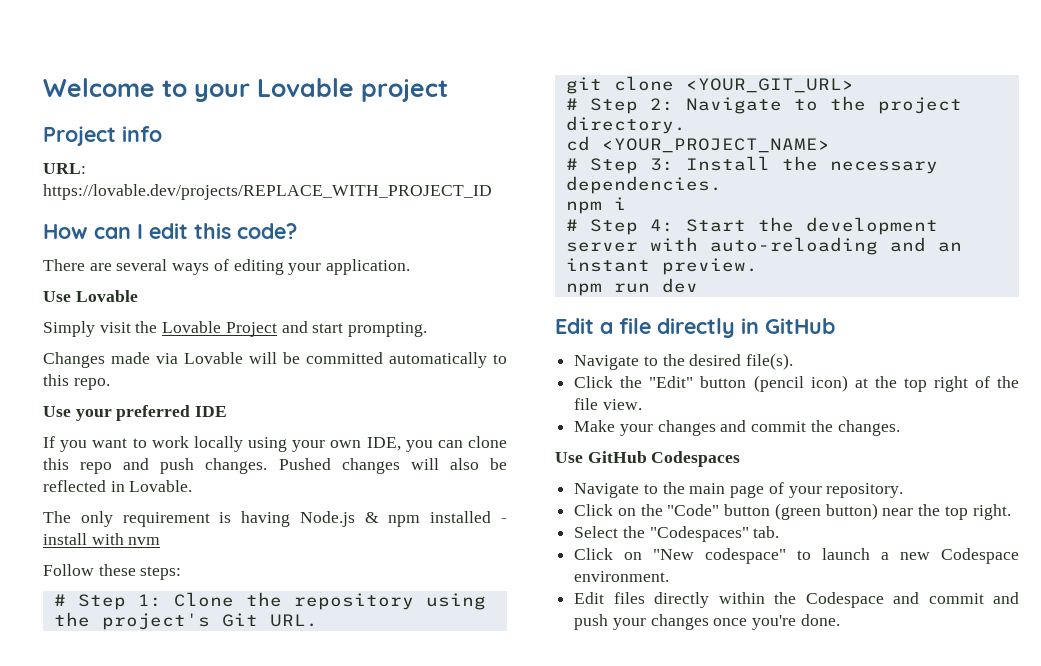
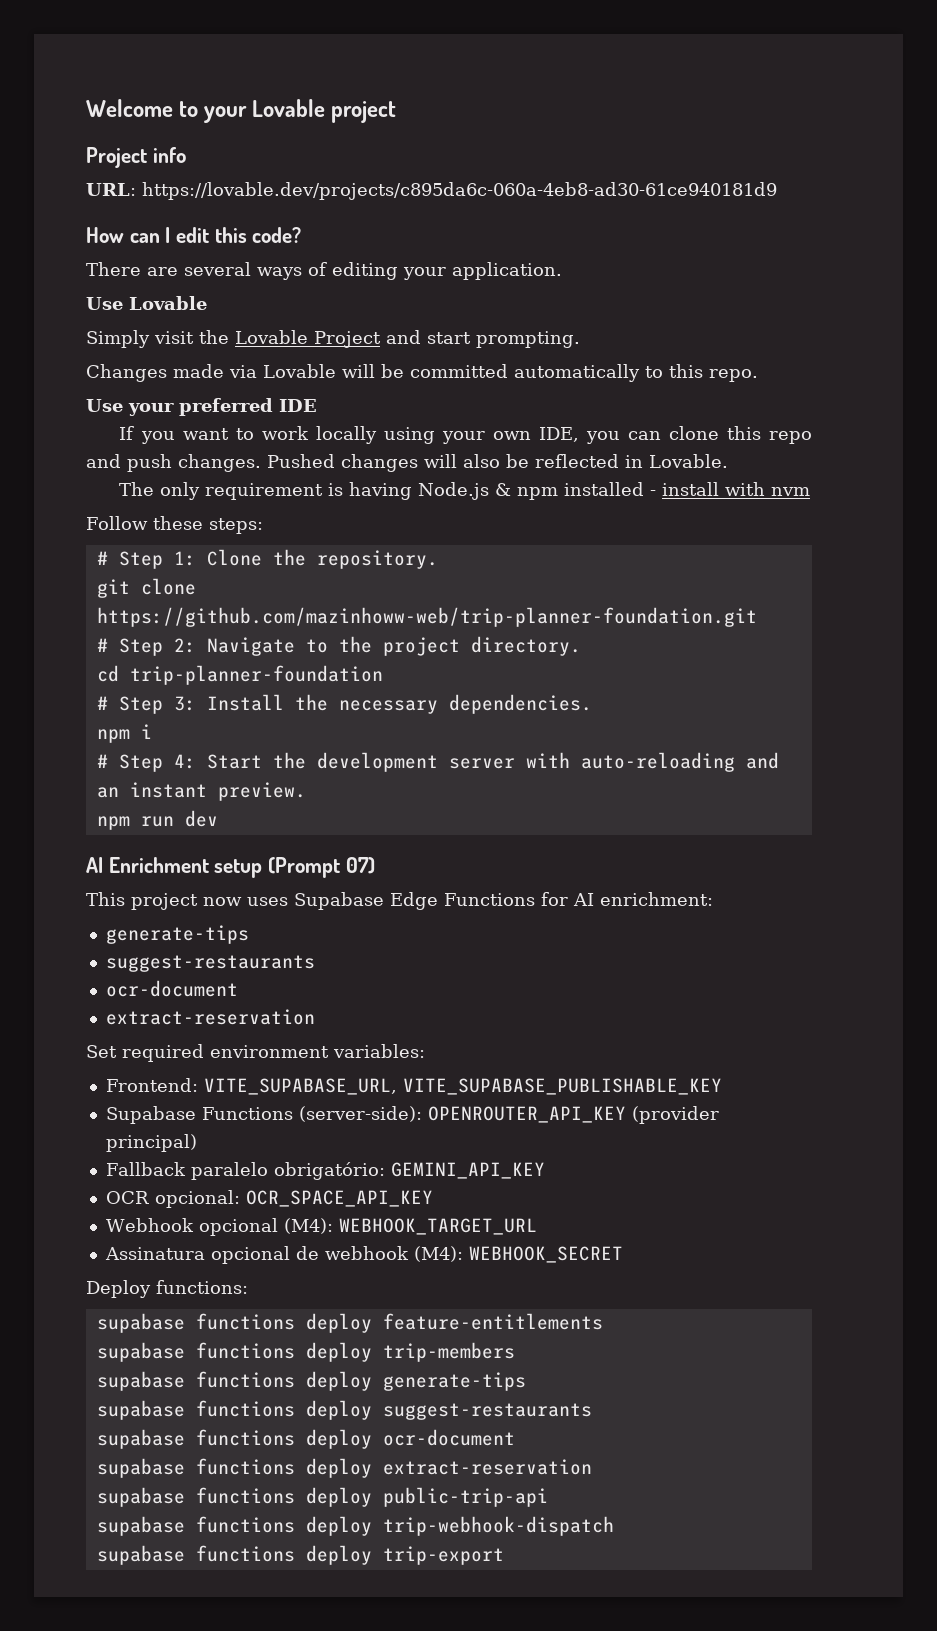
- URL: https://lovable.dev/projects/REPLACE_WITH_PROJECT_ID
+ URL: https://lovable.dev/projects/c895da6c-060a-4eb8-ad30-61ce940181d9
- # Step 1: Clone the repository using the project's Git URL.
+ # Step 1: Clone the repository.
- git clone <YOUR_GIT_URL>
+ git clone https://github.com/mazinhoww-web/trip-planner-foundation.git
- cd <YOUR_PROJECT_NAME>
+ cd trip-planner-foundation
- Edit a file directly in GitHub
- Navigate to the desired file(s).
- Click the "Edit" button (pencil icon) at the top right of the file view.
- Make your changes and commit the changes.
- Use GitHub Codespaces
- Navigate to the main page of your repository.
- Click on the "Code" button (green button) near the top right.
- Select the "Codespaces" tab.
- Click on "New codespace" to launch a new Codespace environment.
- Edit files directly within the Codespace and commit and push your changes once you're done.
+ AI Enrichment setup (Prompt 07)
+ This project now uses Supabase Edge Functions for AI enrichment:
+ generate-tips
+ suggest-restaurants
+ ocr-document
+ extract-reservation
+ Set required environment variables:
+ Frontend: VITE_SUPABASE_URL, VITE_SUPABASE_PUBLISHABLE_KEY
+ Supabase Functions (server-side): OPENROUTER_API_KEY (provider principal)
+ Fallback paralelo obrigatório: GEMINI_API_KEY
+ OCR opcional: OCR_SPACE_API_KEY
+ Webhook opcional (M4): WEBHOOK_TARGET_URL
+ Assinatura opcional de webhook (M4): WEBHOOK_SECRET
+ Deploy functions:
+ supabase functions deploy feature-entitlements
+ supabase functions deploy trip-members
+ supabase functions deploy generate-tips
+ supabase functions deploy suggest-restaurants
+ supabase functions deploy ocr-document
+ supabase functions deploy extract-reservation
+ supabase functions deploy public-trip-api
+ supabase functions deploy trip-webhook-dispatch
+ supabase functions deploy trip-export

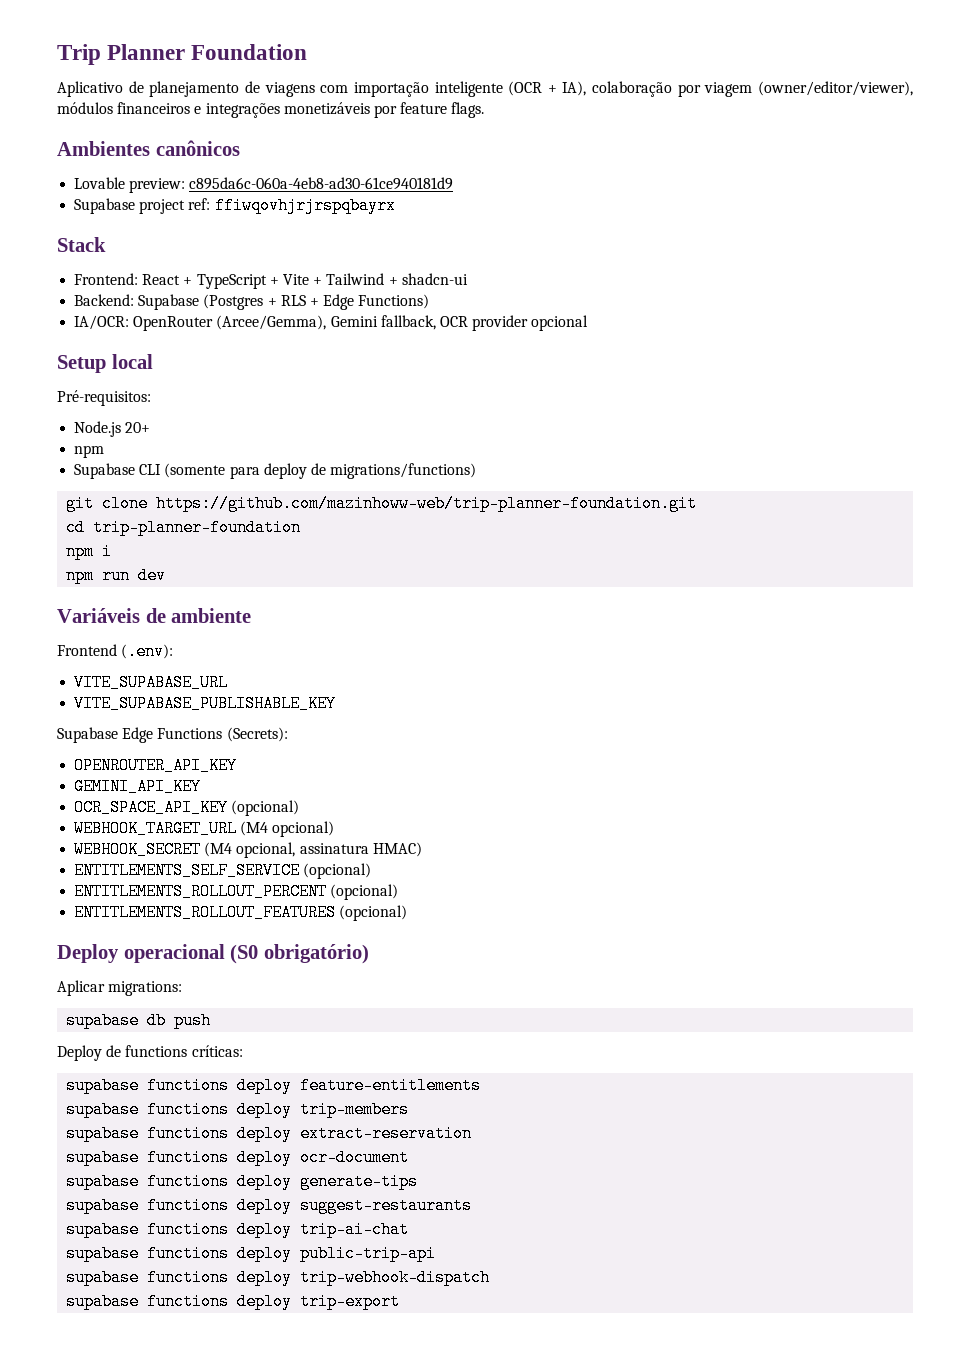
- Welcome to your Lovable project
- Project info
- URL: https://lovable.dev/projects/c895da6c-060a-4eb8-ad30-61ce940181d9
- How can I edit this code?
- There are several ways of editing your application.
- Use Lovable
- Simply visit the Lovable Project and start prompting.
- Changes made via Lovable will be committed automatically to this repo.
- Use your preferred IDE
- If you want to work locally using your own IDE, you can clone this repo and push changes. Pushed changes will also be reflected in Lovable.
- The only requirement is having Node.js & npm installed - install with nvm
- Follow these steps:
- # Step 1: Clone the repository.
+ Trip Planner Foundation
+ Aplicativo de planejamento de viagens com importação inteligente (OCR + IA), colaboração por viagem (owner/editor/viewer), módulos financeiros e integrações monetizáveis por feature flags.
+ Ambientes canônicos
+ Lovable preview: c895da6c-060a-4eb8-ad30-61ce940181d9
+ Supabase project ref: ffiwqovhjrjrspqbayrx
+ Stack
+ Frontend: React + TypeScript + Vite + Tailwind + shadcn-ui
+ Backend: Supabase (Postgres + RLS + Edge Functions)
+ IA/OCR: OpenRouter (Arcee/Gemma), Gemini fallback, OCR provider opcional
+ Setup local
+ Pré-requisitos:
+ Node.js 20+
+ npm
+ Supabase CLI (somente para deploy de migrations/functions)
  git clone https://github.com/mazinhoww-web/trip-planner-foundation.git
- # Step 2: Navigate to the project directory.
  cd trip-planner-foundation
- # Step 3: Install the necessary dependencies.
  npm i
- # Step 4: Start the development server with auto-reloading and an instant preview.
  npm run dev
- AI Enrichment setup (Prompt 07)
- This project now uses Supabase Edge Functions for AI enrichment:
- generate-tips
- suggest-restaurants
- ocr-document
- extract-reservation
- Set required environment variables:
- Frontend: VITE_SUPABASE_URL, VITE_SUPABASE_PUBLISHABLE_KEY
- Supabase Functions (server-side): OPENROUTER_API_KEY (provider principal)
- Fallback paralelo obrigatório: GEMINI_API_KEY
+ Variáveis de ambiente
+ Frontend (.env):
+ VITE_SUPABASE_URL
+ VITE_SUPABASE_PUBLISHABLE_KEY
+ Supabase Edge Functions (Secrets):
+ OPENROUTER_API_KEY
+ GEMINI_API_KEY
- OCR opcional: OCR_SPACE_API_KEY
- Webhook opcional (M4): WEBHOOK_TARGET_URL
- Assinatura opcional de webhook (M4): WEBHOOK_SECRET
- Deploy functions:
+ OCR_SPACE_API_KEY (opcional)
+ WEBHOOK_TARGET_URL (M4 opcional)
+ WEBHOOK_SECRET (M4 opcional, assinatura HMAC)
+ ENTITLEMENTS_SELF_SERVICE (opcional)
+ ENTITLEMENTS_ROLLOUT_PERCENT (opcional)
+ ENTITLEMENTS_ROLLOUT_FEATURES (opcional)
+ Deploy operacional (S0 obrigatório)
+ Aplicar migrations:
+ supabase db push
+ Deploy de functions críticas:
+ supabase functions deploy extract-reservation
+ supabase functions deploy ocr-document
- supabase functions deploy ocr-document
- supabase functions deploy extract-reservation
+ supabase functions deploy trip-ai-chat

